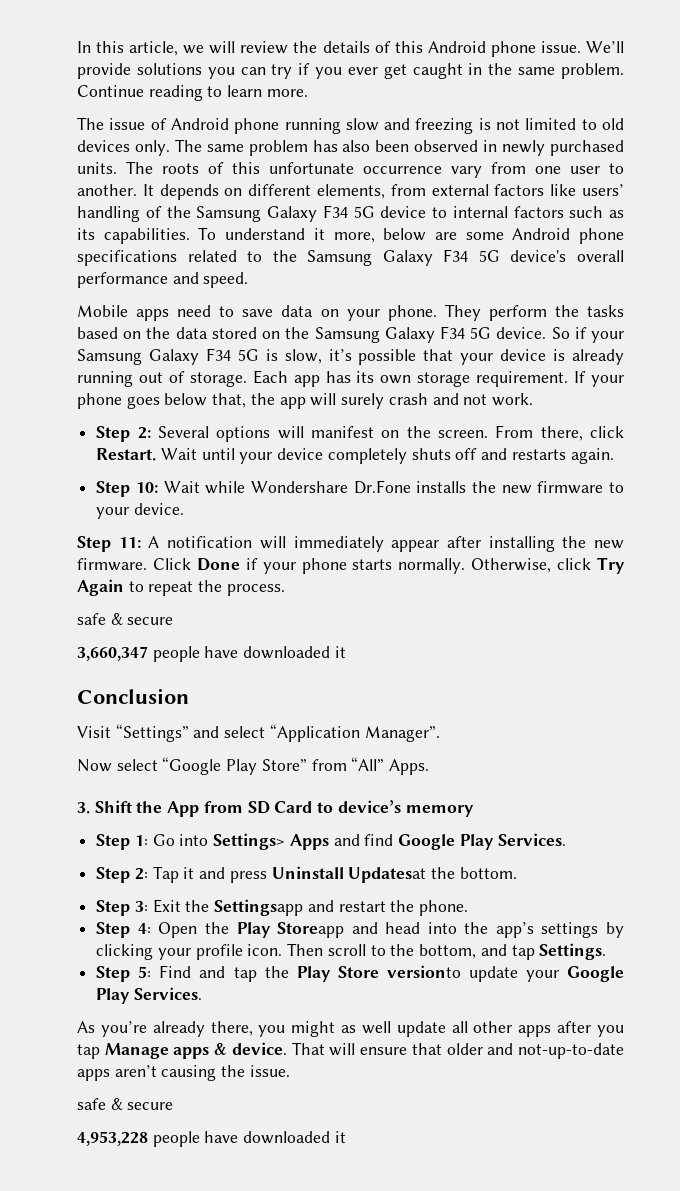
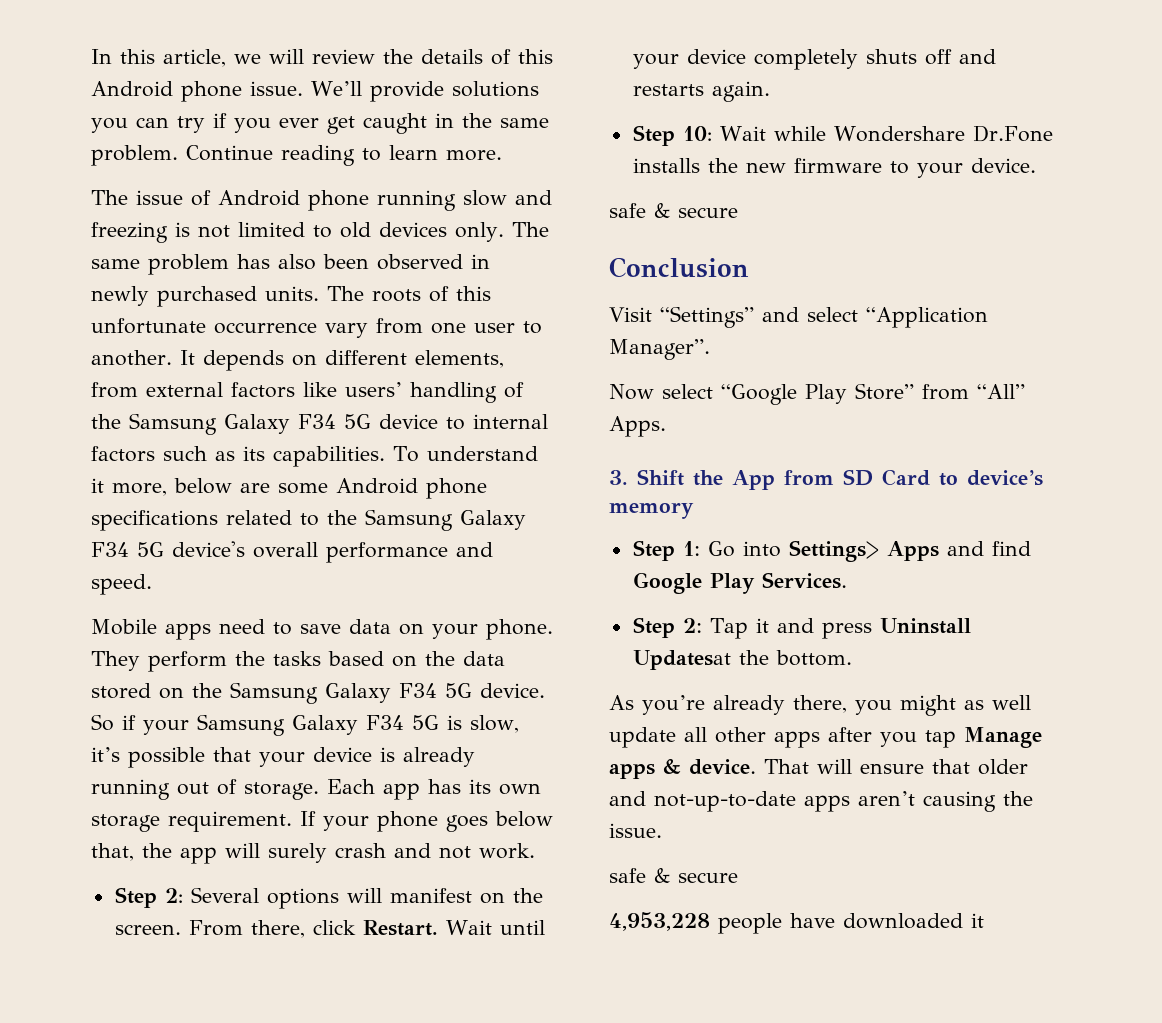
  Step 10: Wait while Wondershare Dr.Fone installs the new firmware to your device.
- Step 11: A notification will immediately appear after installing the new firmware. Click Done if your phone starts normally. Otherwise, click Try Again to repeat the process.
  safe & secure
- 3,660,347 people have downloaded it
- Step 3: Exit the Settingsapp and restart the phone.
- Step 4: Open the Play Storeapp and head into the app’s settings by clicking your profile icon. Then scroll to the bottom, and tap Settings.
- Step 5: Find and tap the Play Store versionto update your Google Play Services.

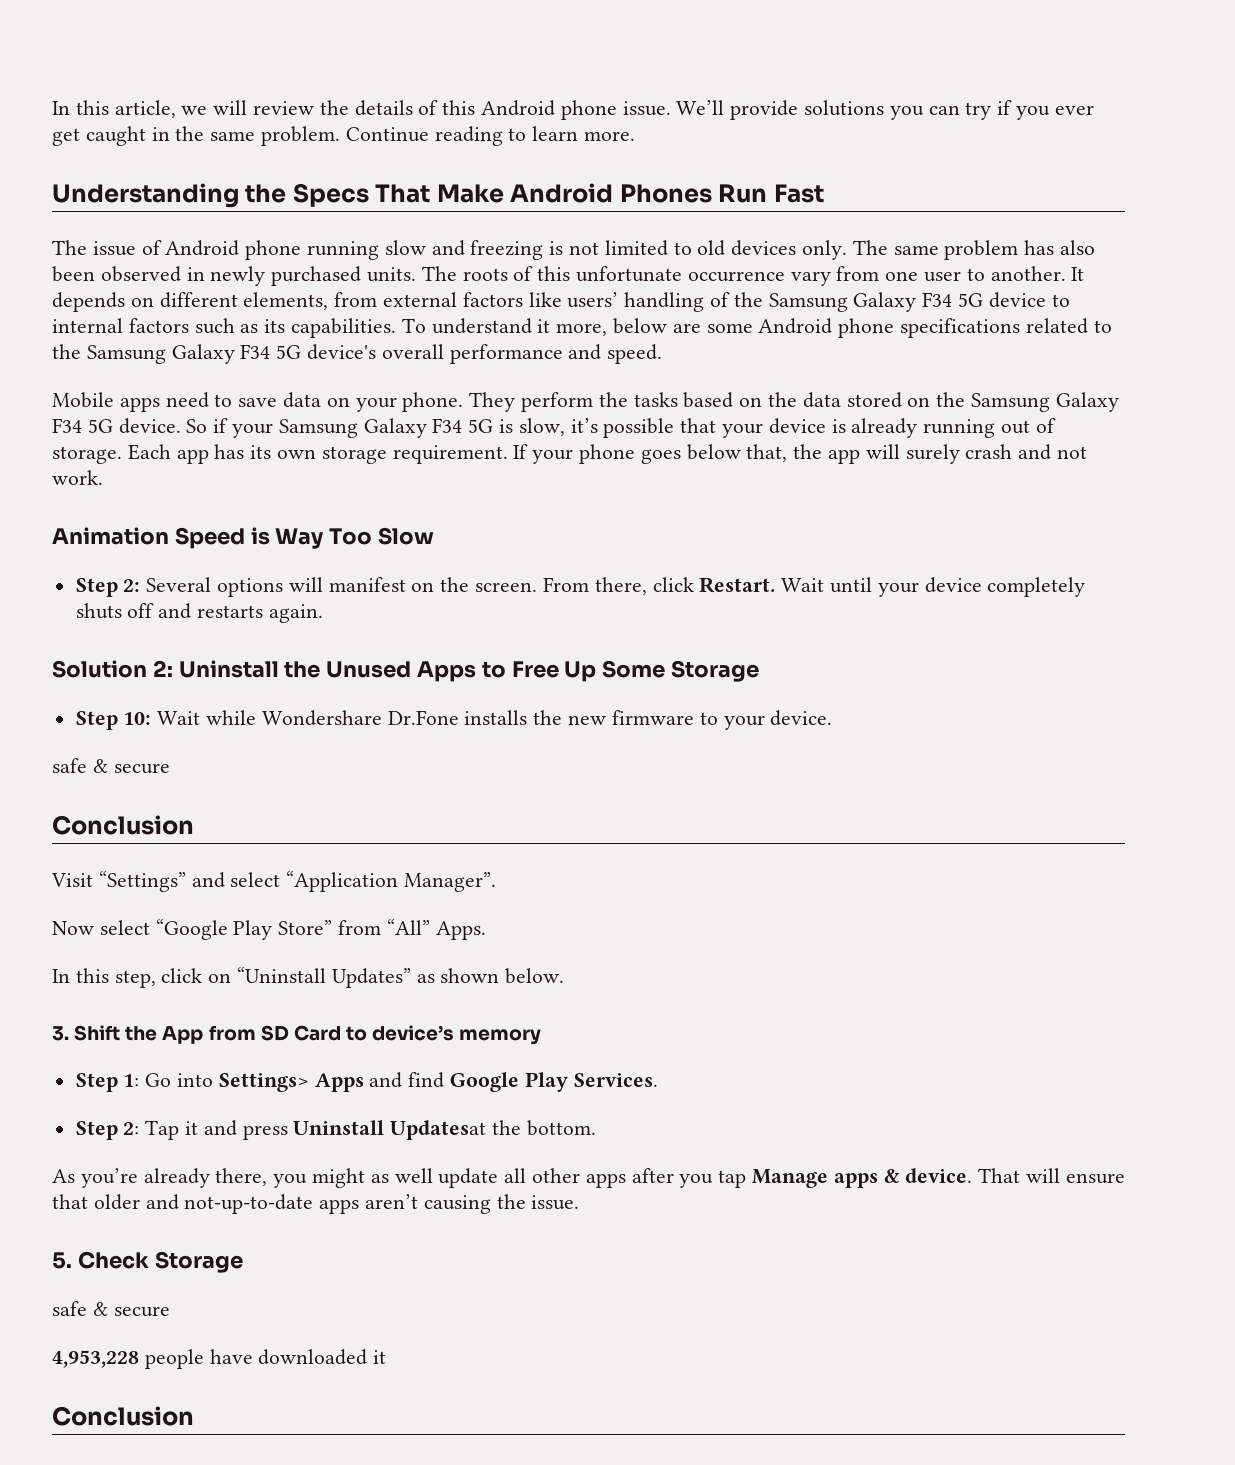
+ Understanding the Specs That Make Android Phones Run Fast
+ Animation Speed is Way Too Slow
+ Solution 2: Uninstall the Unused Apps to Free Up Some Storage
+ In this step, click on “Uninstall Updates” as shown below.
+ 5. Check Storage
  4,953,228 people have downloaded it
+ Conclusion

